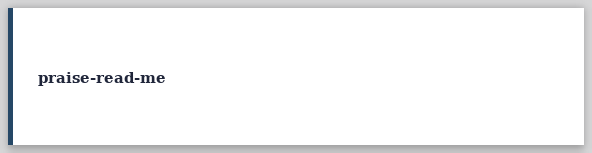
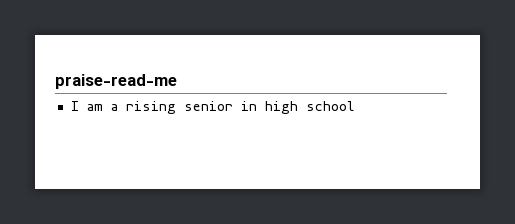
+ I am a rising senior in high school

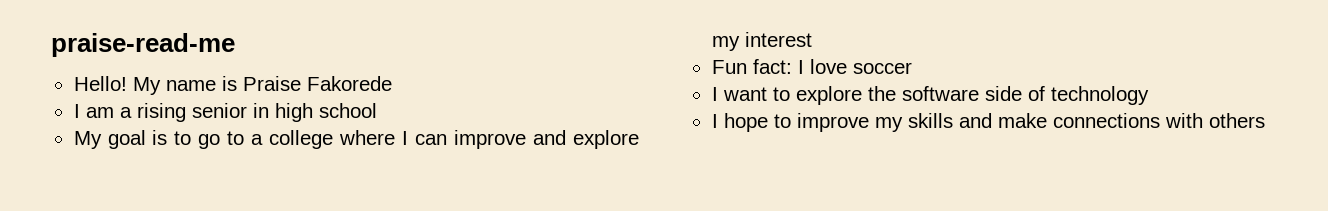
+ Hello! My name is Praise Fakorede
+ My goal is to go to a college where I can improve and explore my interest
+ Fun fact: I love soccer
+ I want to explore the software side of technology
+ I hope to improve my skills and make connections with others

